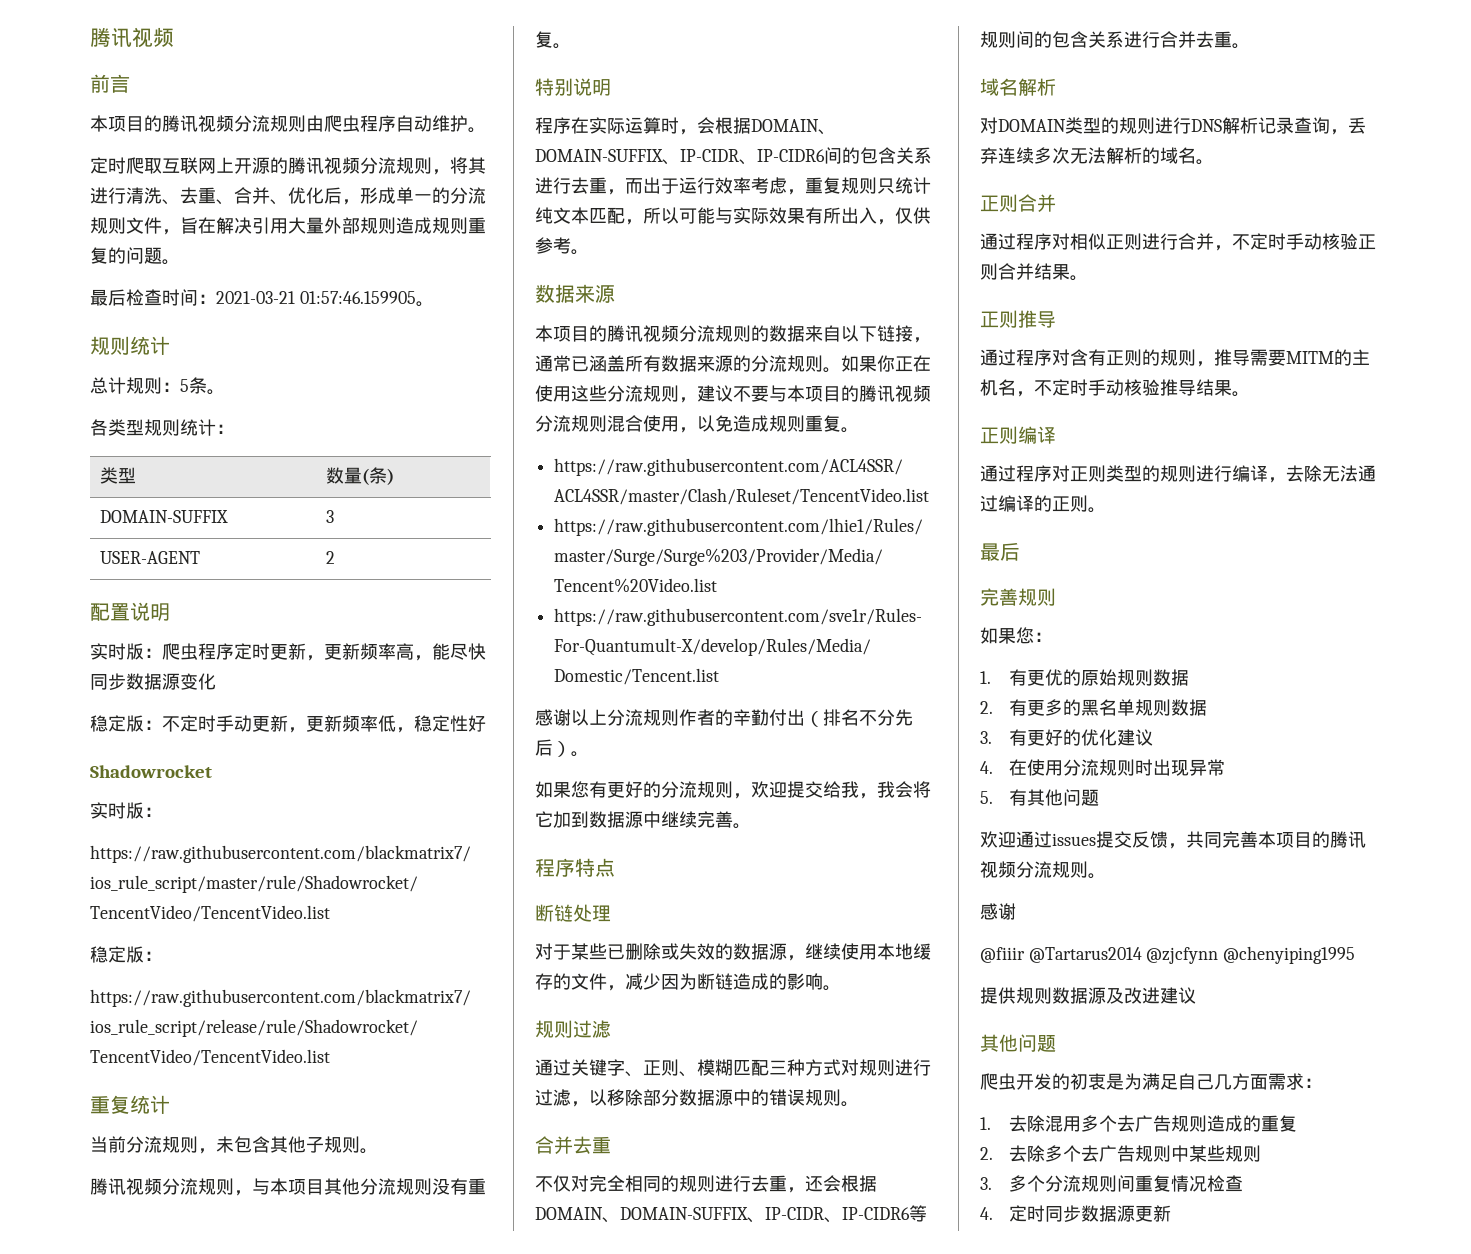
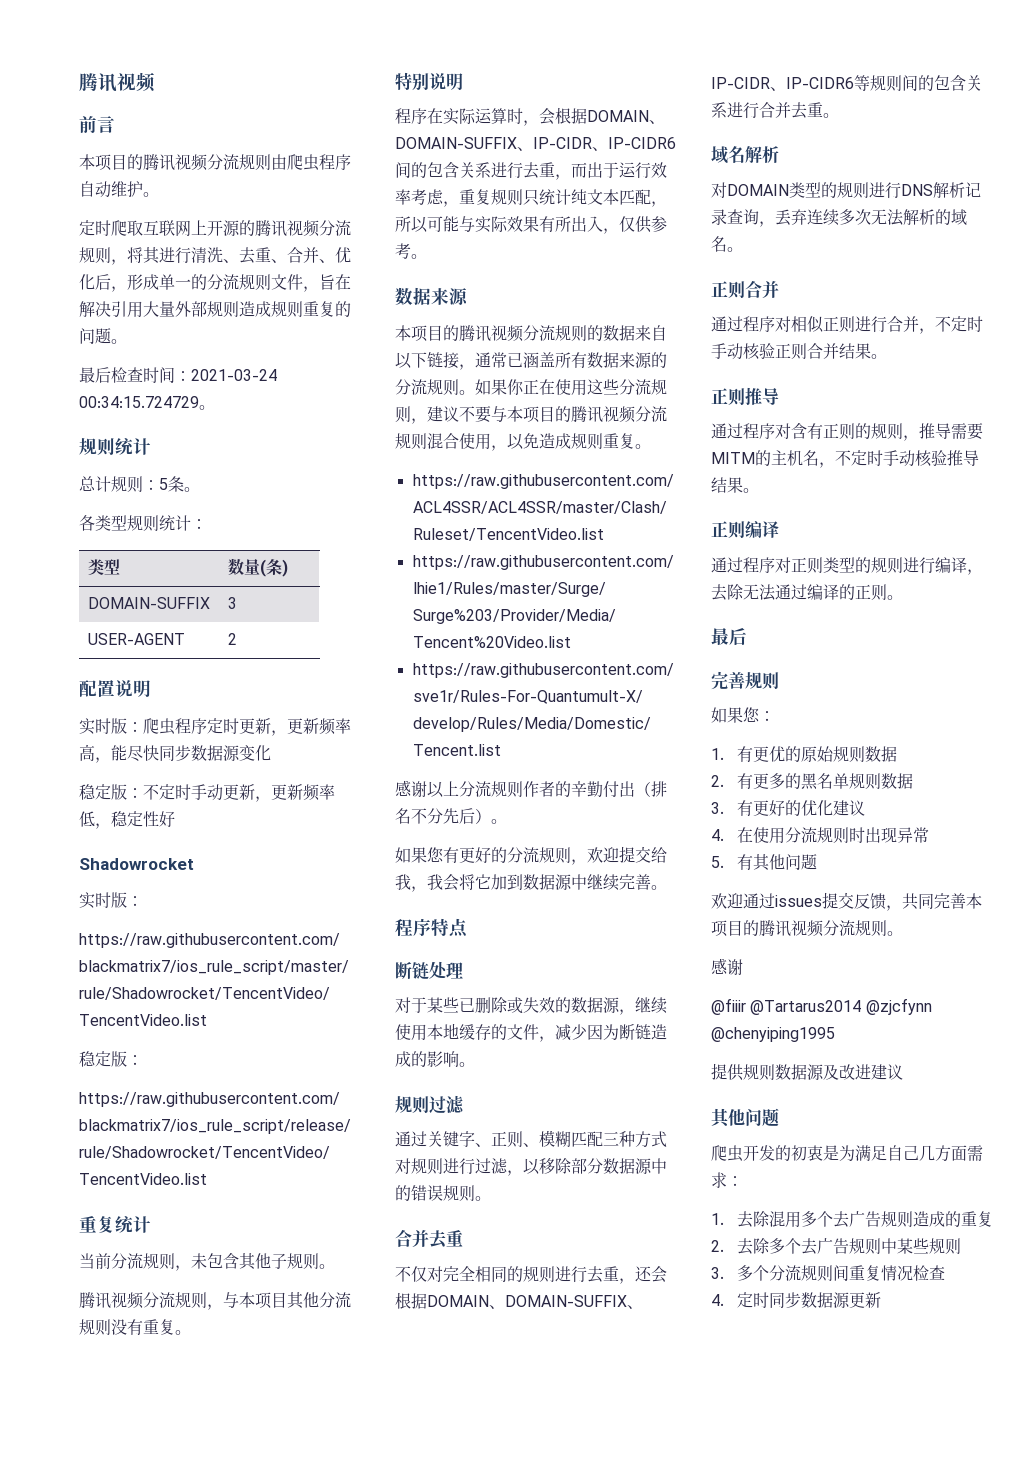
- 最后检查时间：2021-03-21 01:57:46.159905。
+ 最后检查时间：2021-03-24 00:34:15.724729。

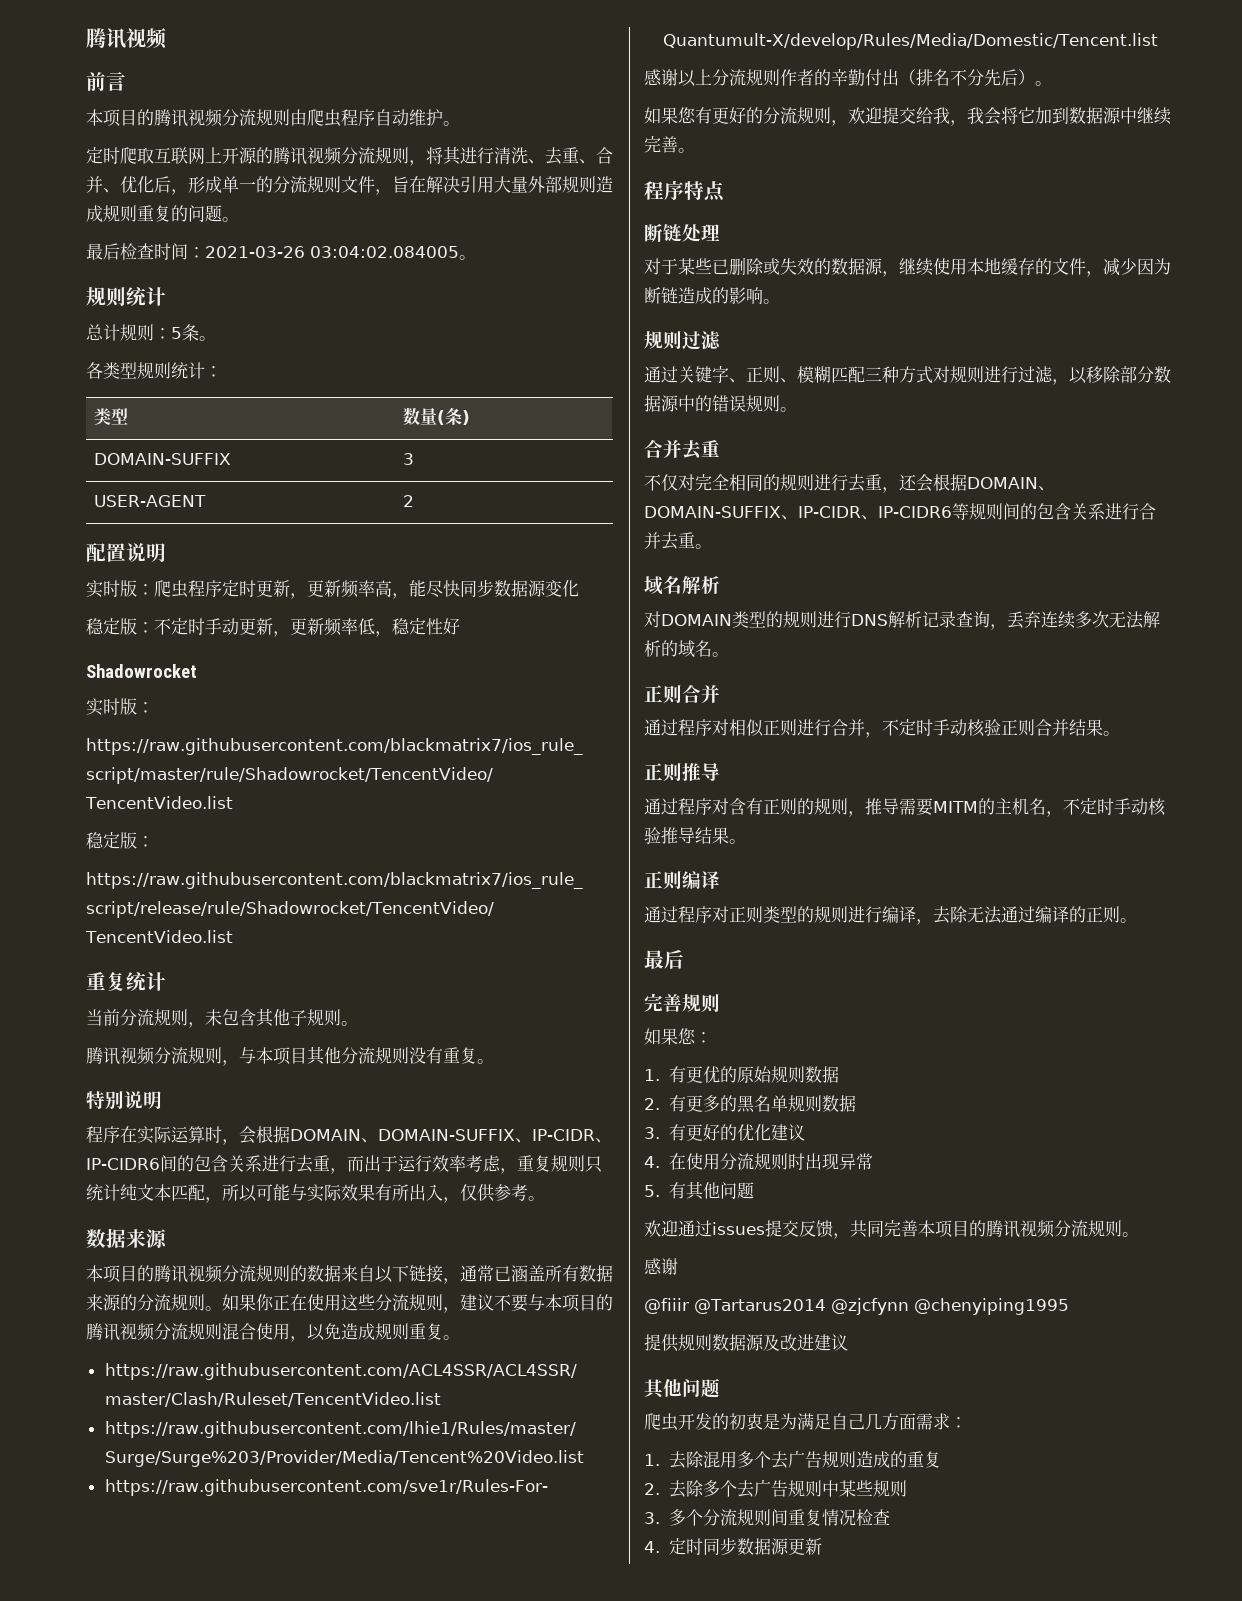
- 最后检查时间：2021-03-24 00:34:15.724729。
+ 最后检查时间：2021-03-26 03:04:02.084005。

